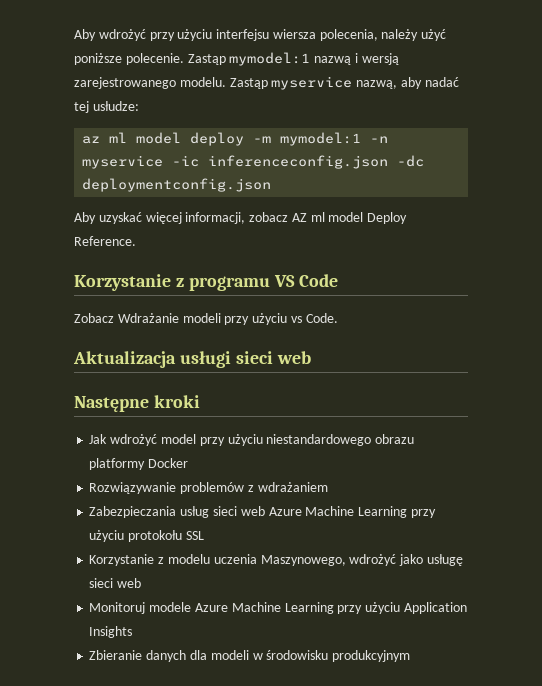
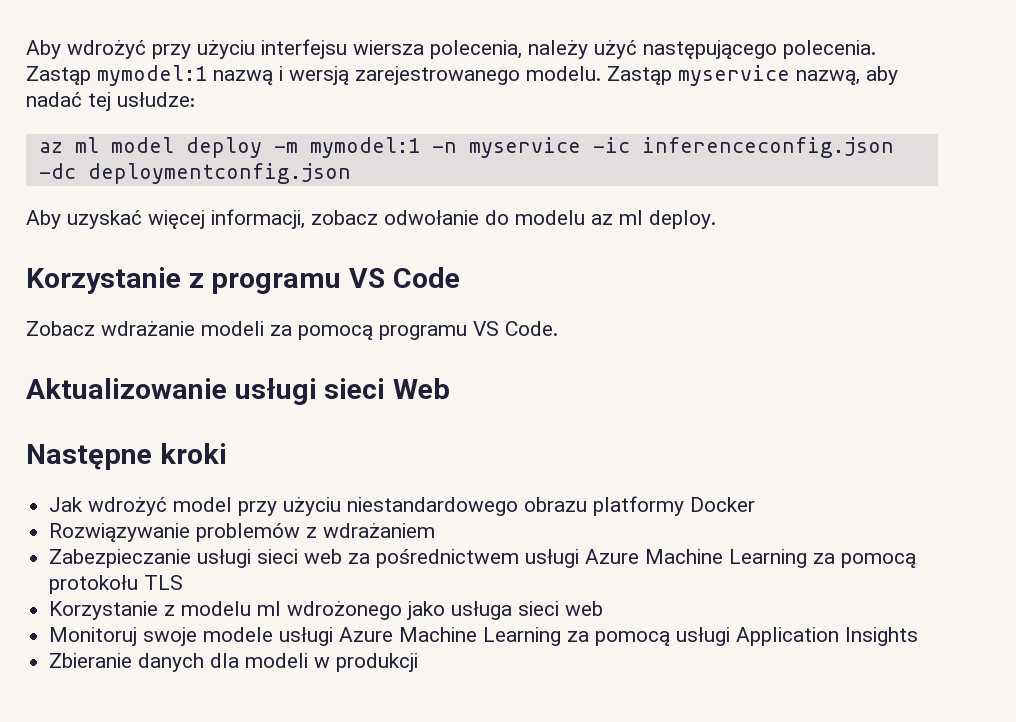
- Aby wdrożyć przy użyciu interfejsu wiersza polecenia, należy użyć poniższe polecenie.
+ Aby wdrożyć przy użyciu interfejsu wiersza polecenia, należy użyć następującego polecenia.
- Aby uzyskać więcej informacji, zobacz AZ ml model Deploy Reference.
+ Aby uzyskać więcej informacji, zobacz odwołanie do modelu az ml deploy.
- Zobacz Wdrażanie modeli przy użyciu vs Code.
+ Zobacz wdrażanie modeli za pomocą programu VS Code.
- Aktualizacja usługi sieci web
+ Aktualizowanie usługi sieci Web
- Zabezpieczania usług sieci web Azure Machine Learning przy użyciu protokołu SSL
- Korzystanie z modelu uczenia Maszynowego, wdrożyć jako usługę sieci web
- Monitoruj modele Azure Machine Learning przy użyciu Application Insights
+ Zabezpieczanie usługi sieci web za pośrednictwem usługi Azure Machine Learning za pomocą protokołu TLS
+ Korzystanie z modelu ml wdrożonego jako usługa sieci web
+ Monitoruj swoje modele usługi Azure Machine Learning za pomocą usługi Application Insights
- Zbieranie danych dla modeli w środowisku produkcyjnym
+ Zbieranie danych dla modeli w produkcji

